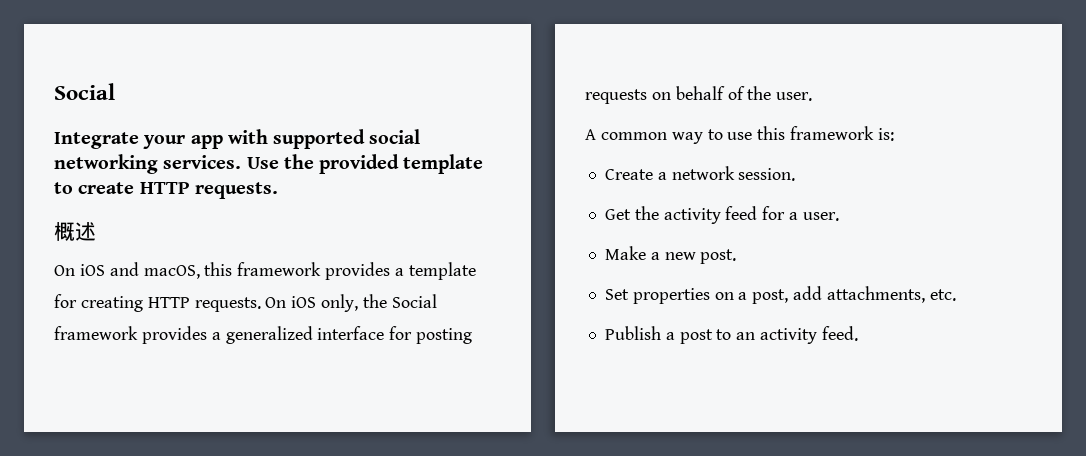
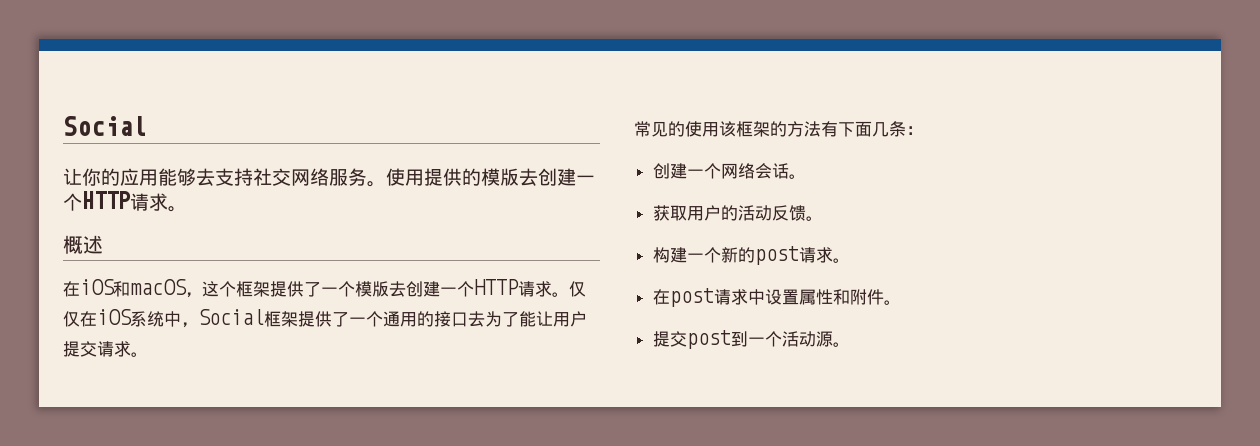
- Integrate your app with supported social networking services. Use the provided template to create HTTP requests.
+ 让你的应用能够去支持社交网络服务。使用提供的模版去创建一个HTTP请求。
  概述
- On iOS and macOS, this framework provides a template for creating HTTP requests. On iOS only, the Social framework provides a generalized interface for posting requests on behalf of the user.
- A common way to use this framework is:
- Create a network session.
- Get the activity feed for a user.
- Make a new post.
- Set properties on a post, add attachments, etc.
- Publish a post to an activity feed.
+ 在iOS和macOS，这个框架提供了一个模版去创建一个HTTP请求。仅仅在iOS系统中，Social框架提供了一个通用的接口去为了能让用户提交请求。
+ 常见的使用该框架的方法有下面几条：
+ 创建一个网络会话。
+ 获取用户的活动反馈。
+ 构建一个新的post请求。
+ 在post请求中设置属性和附件。
+ 提交post到一个活动源。

